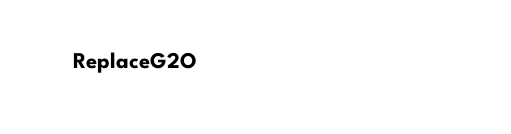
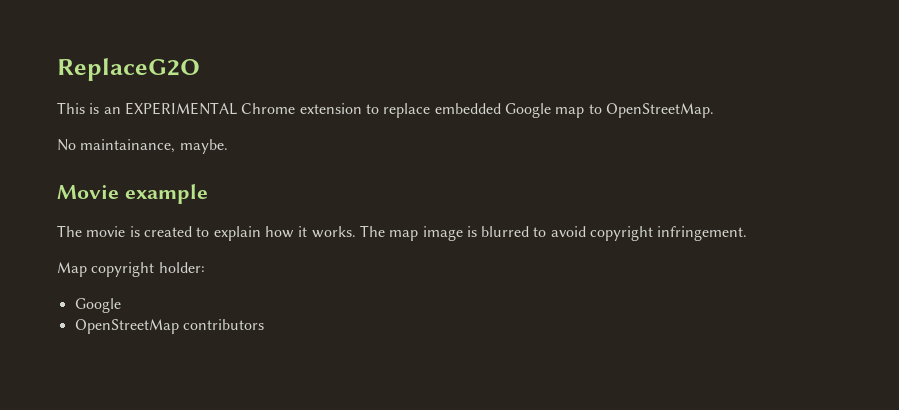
+ This is an EXPERIMENTAL Chrome extension to replace embedded Google map to OpenStreetMap.
+ No maintainance, maybe.
+ Movie example
+ The movie is created to explain how it works. The map image is blurred to avoid copyright infringement.
+ Map copyright holder:
+ Google
+ OpenStreetMap contributors

